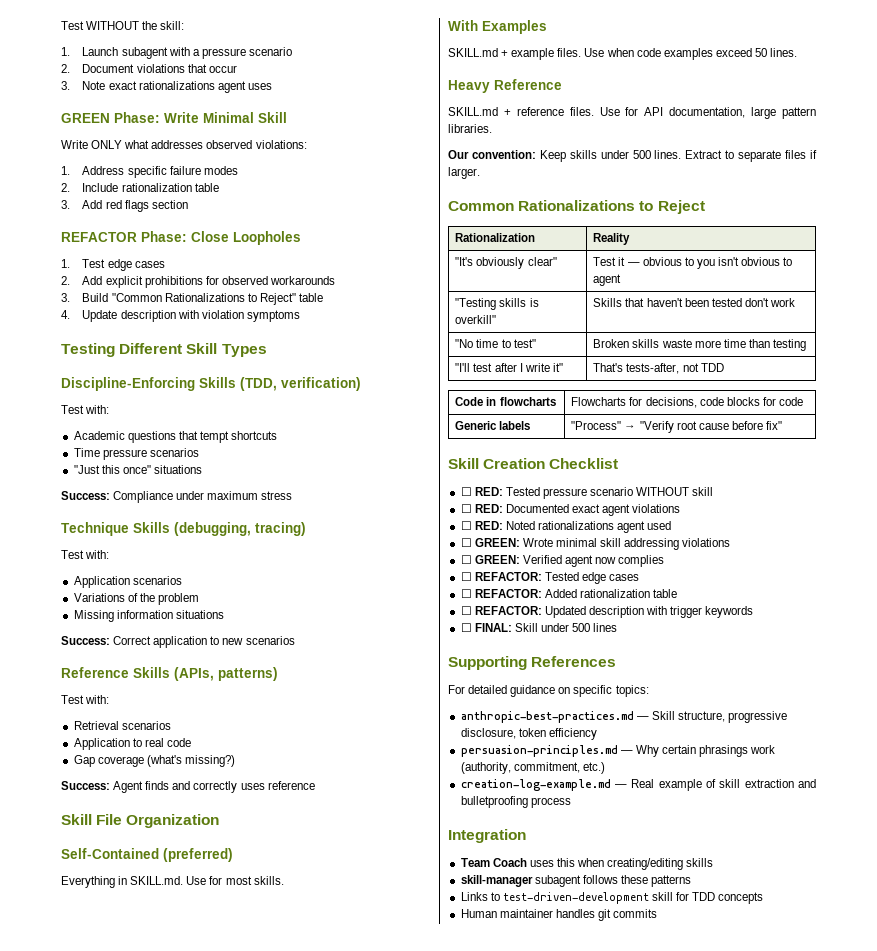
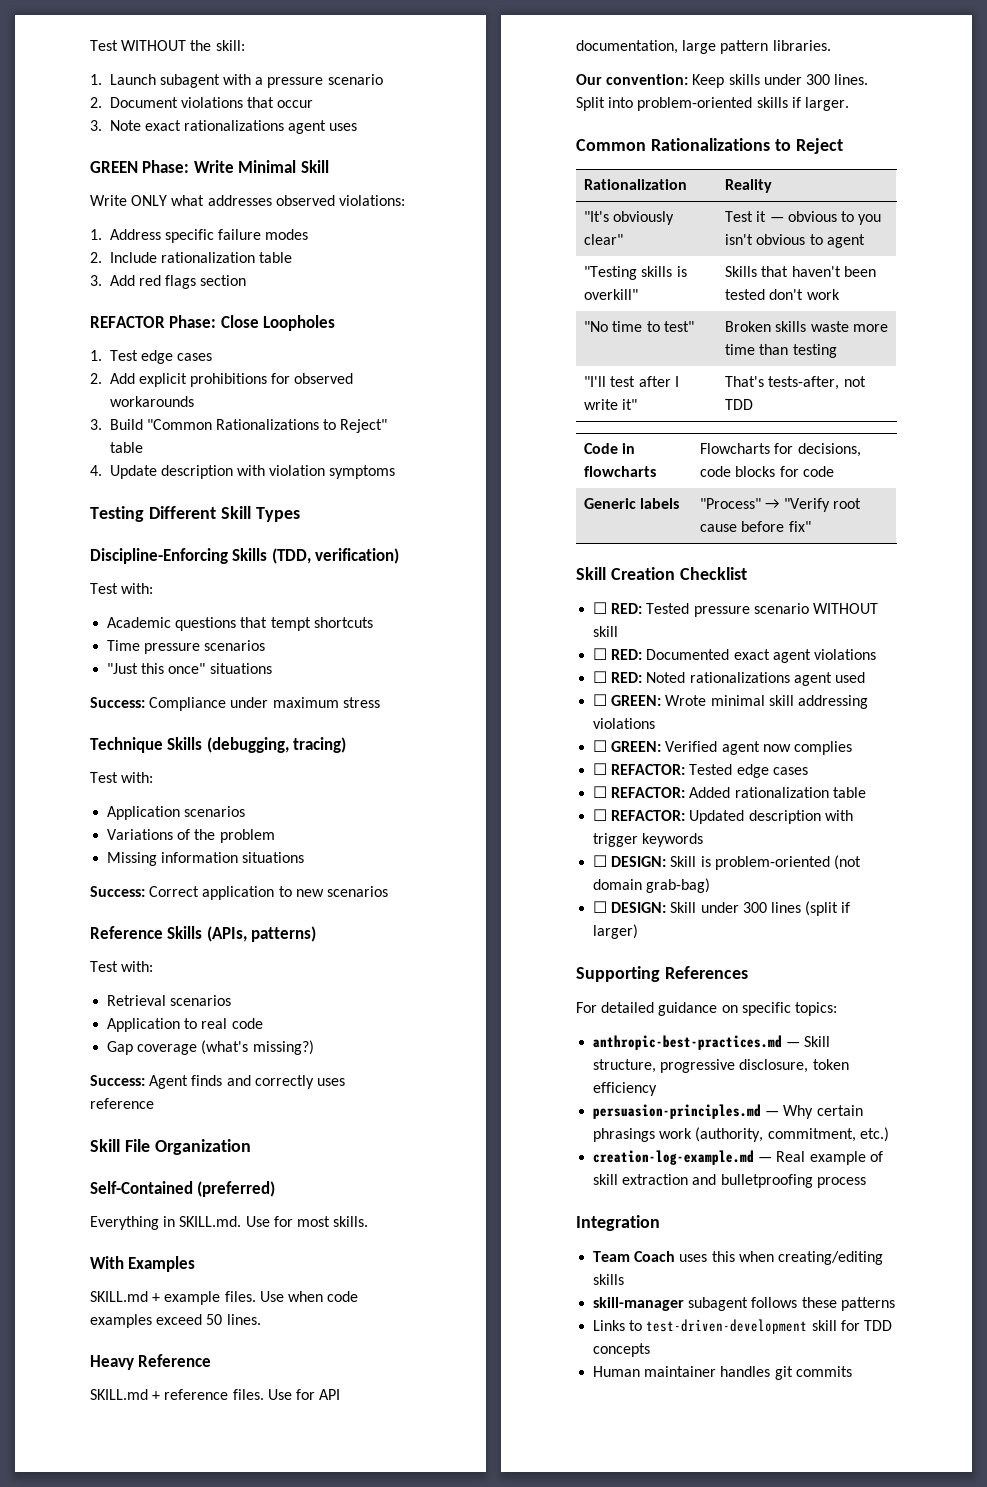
- Our convention: Keep skills under 500 lines. Extract to separate files if larger.
+ Our convention: Keep skills under 300 lines. Split into problem-oriented skills if larger.
- ☐ FINAL: Skill under 500 lines
+ ☐ DESIGN: Skill is problem-oriented (not domain grab-bag)
+ ☐ DESIGN: Skill under 300 lines (split if larger)

